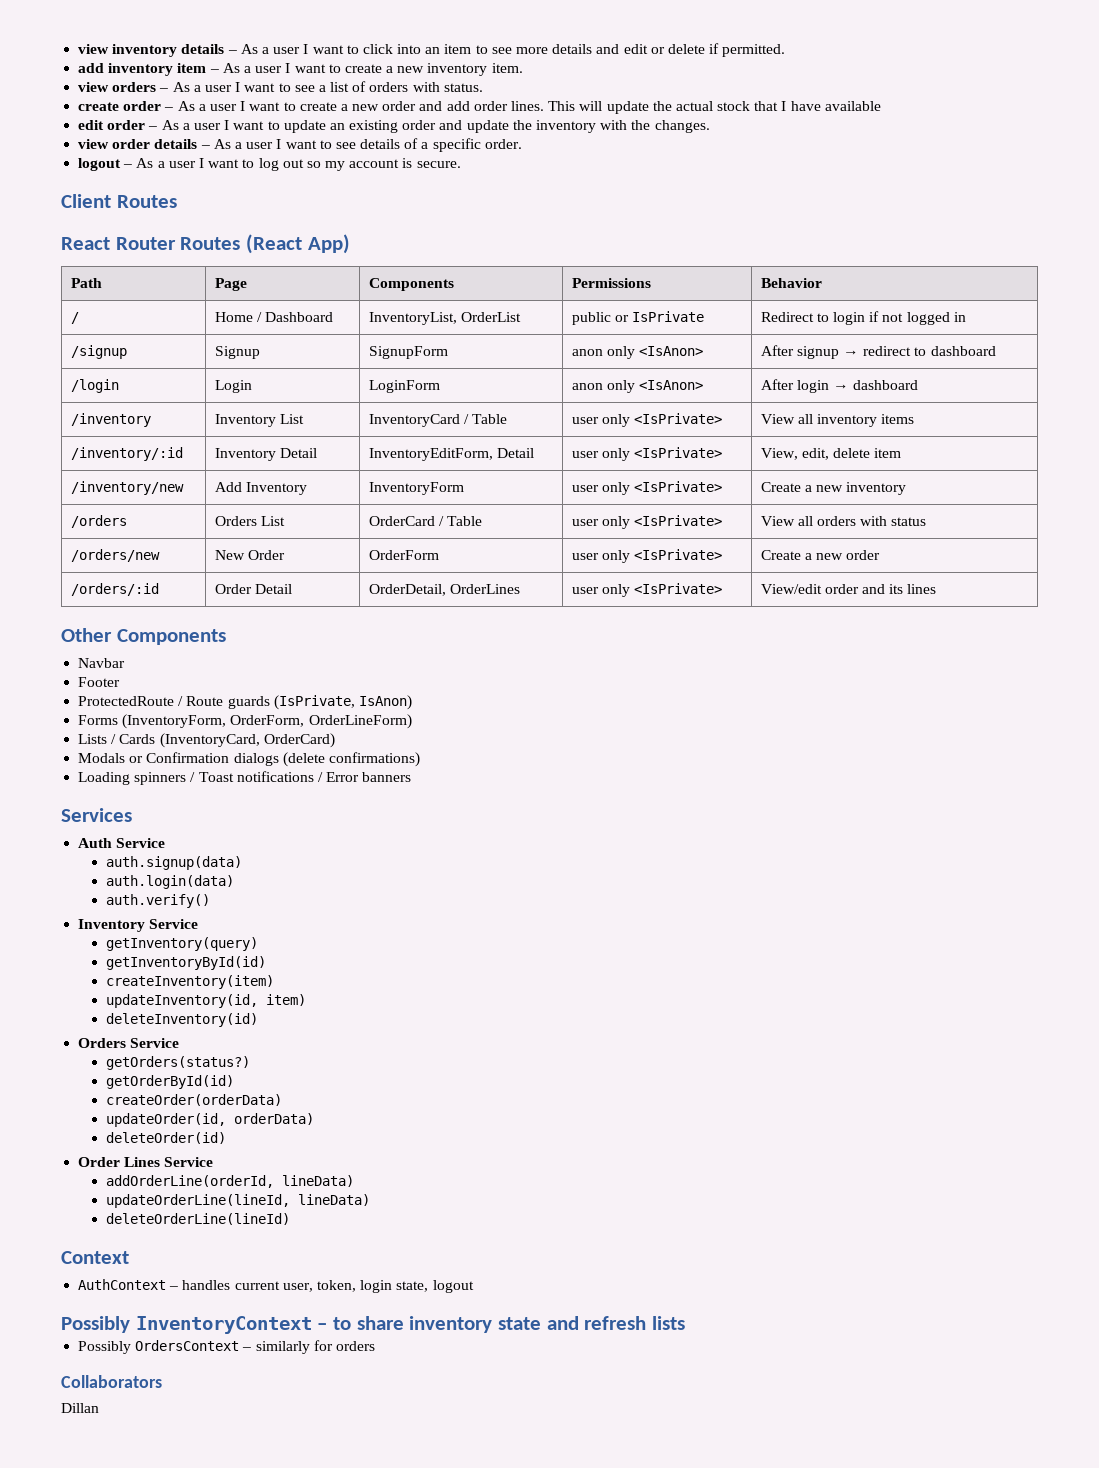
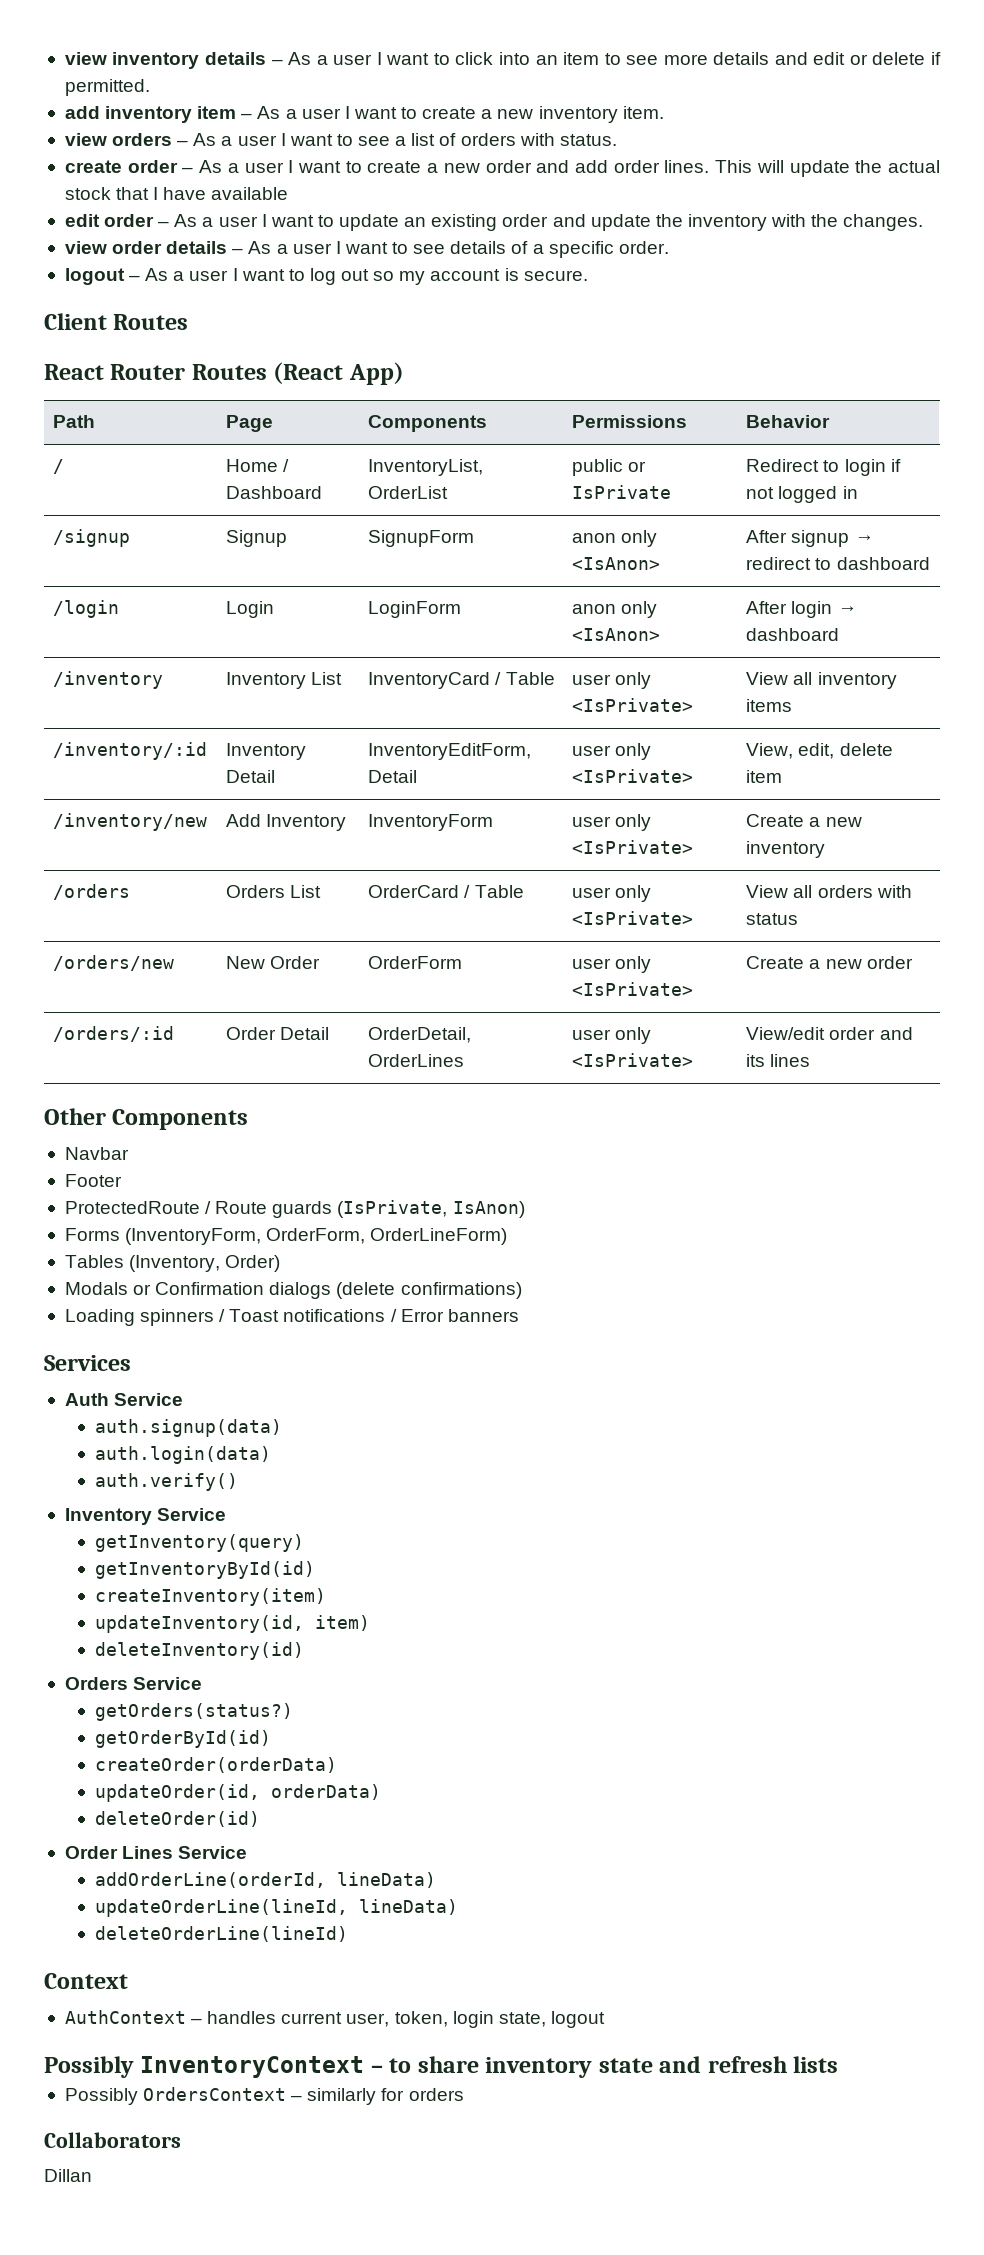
- Lists / Cards (InventoryCard, OrderCard)
+ Tables (Inventory, Order)

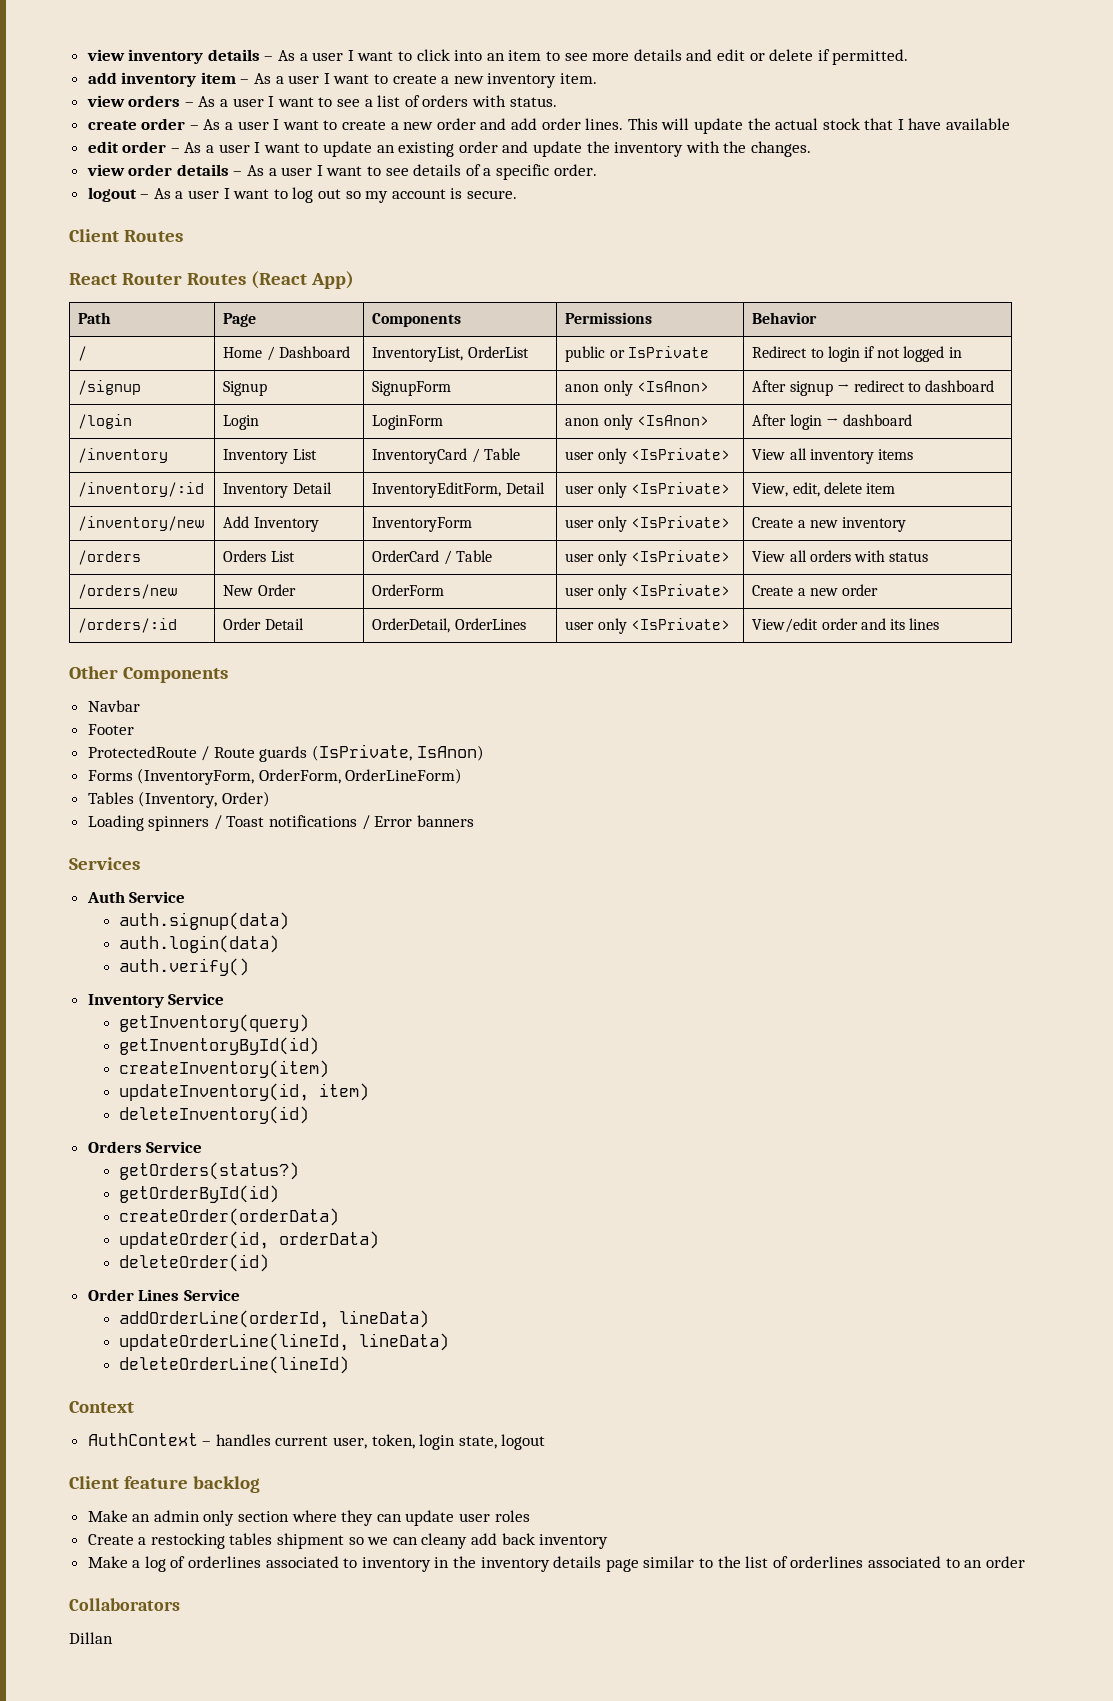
- Modals or Confirmation dialogs (delete confirmations)
- Possibly InventoryContext – to share inventory state and refresh lists
- Possibly OrdersContext – similarly for orders
+ Client feature backlog
+ Make an admin only section where they can update user roles
+ Create a restocking tables shipment so we can cleany add back inventory
+ Make a log of orderlines associated to inventory in the inventory details page similar to the list of orderlines associated to an order

